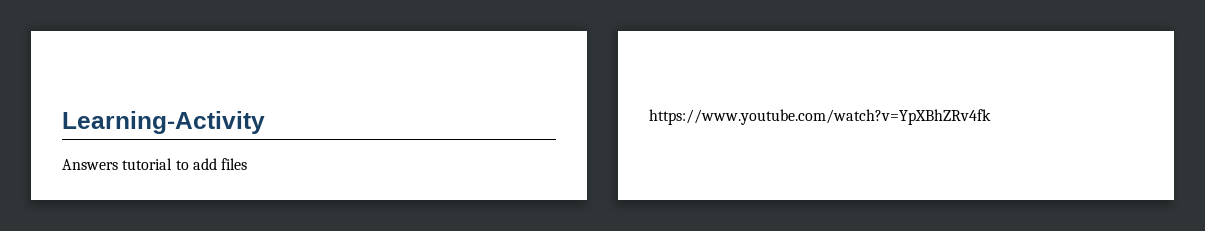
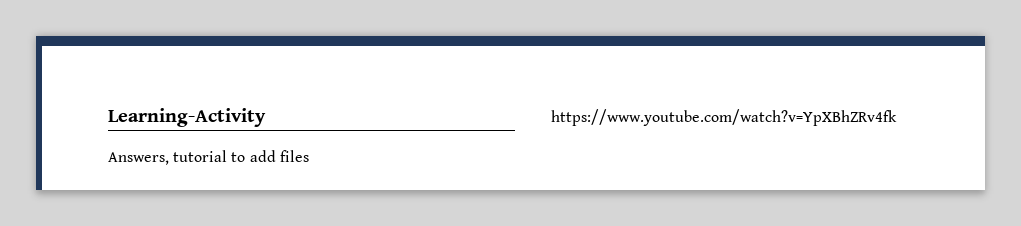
- Answers tutorial to add files https://www.youtube.com/watch?v=YpXBhZRv4fk
+ Answers, tutorial to add files https://www.youtube.com/watch?v=YpXBhZRv4fk

